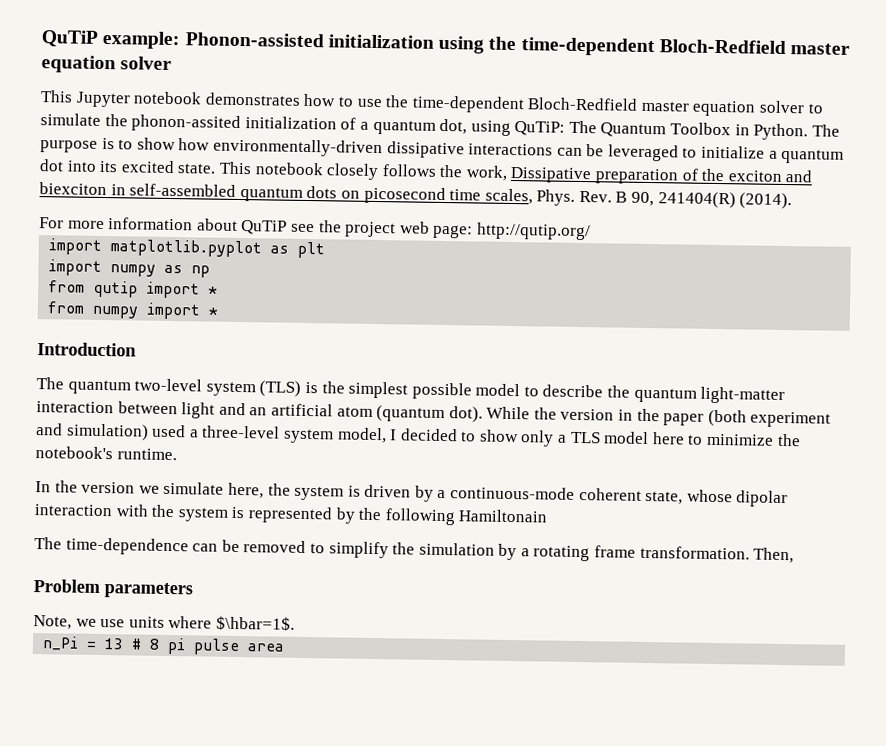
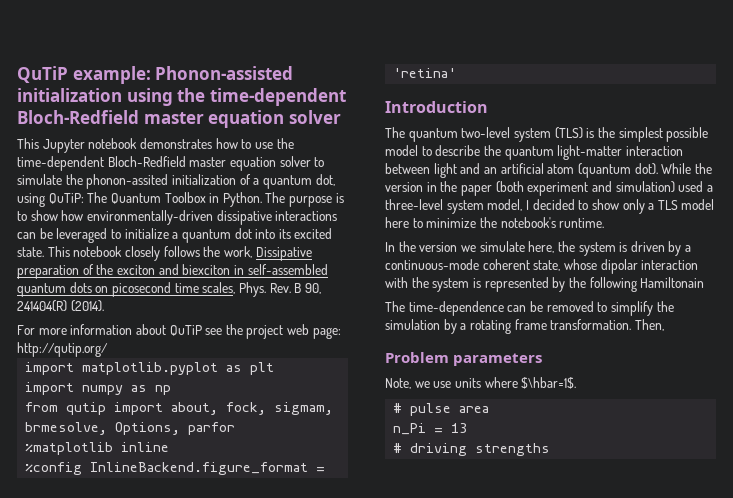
- from qutip import *
- from numpy import *
+ from qutip import about, fock, sigmam, brmesolve, Options, parfor
+ %matplotlib inline
+ %config InlineBackend.figure_format = 'retina'
+ # pulse area
- n_Pi = 13 # 8 pi pulse area
+ n_Pi = 13
+ # driving strengths

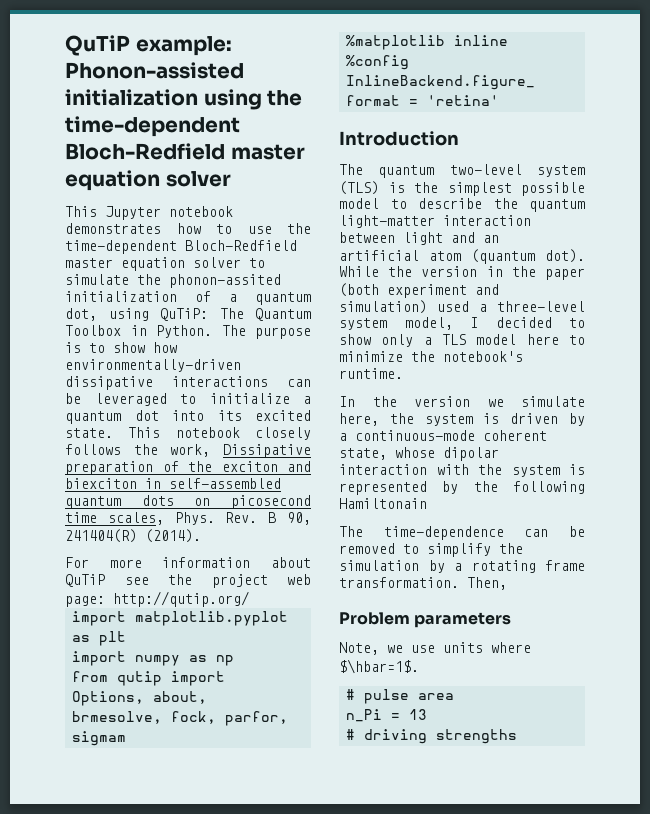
- from qutip import about, fock, sigmam, brmesolve, Options, parfor
+ from qutip import Options, about, brmesolve, fock, parfor, sigmam

